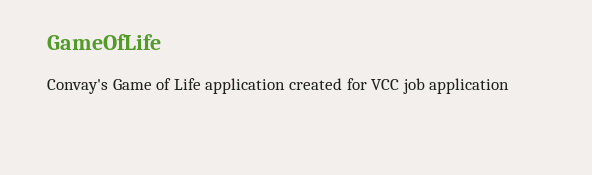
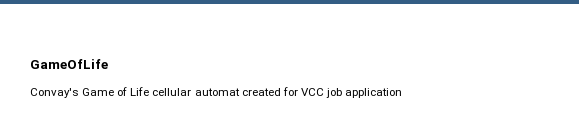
- Convay's Game of Life application created for VCC job application
+ Convay's Game of Life cellular automat created for VCC job application

